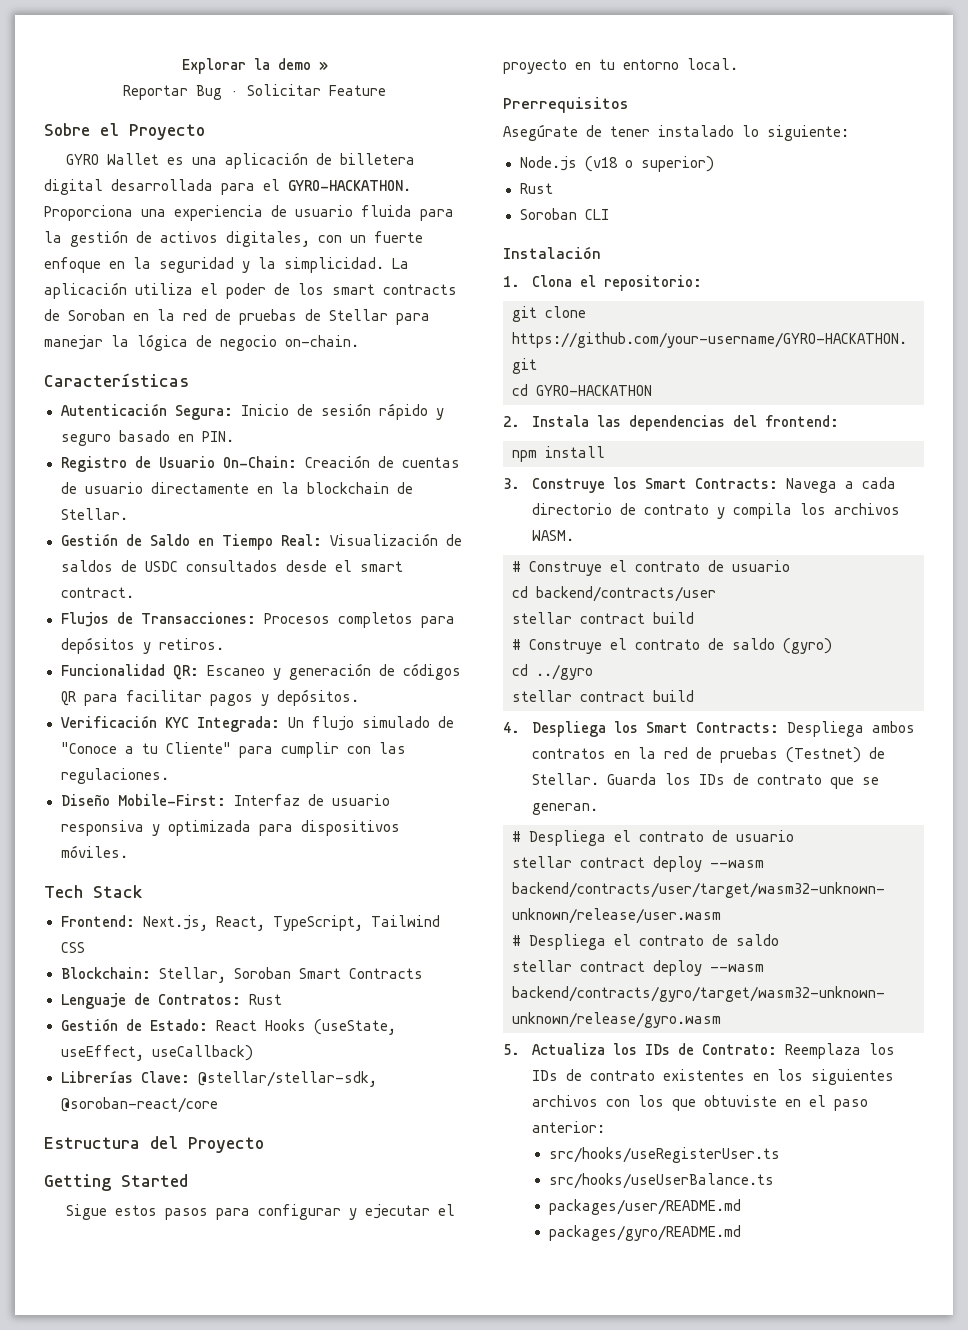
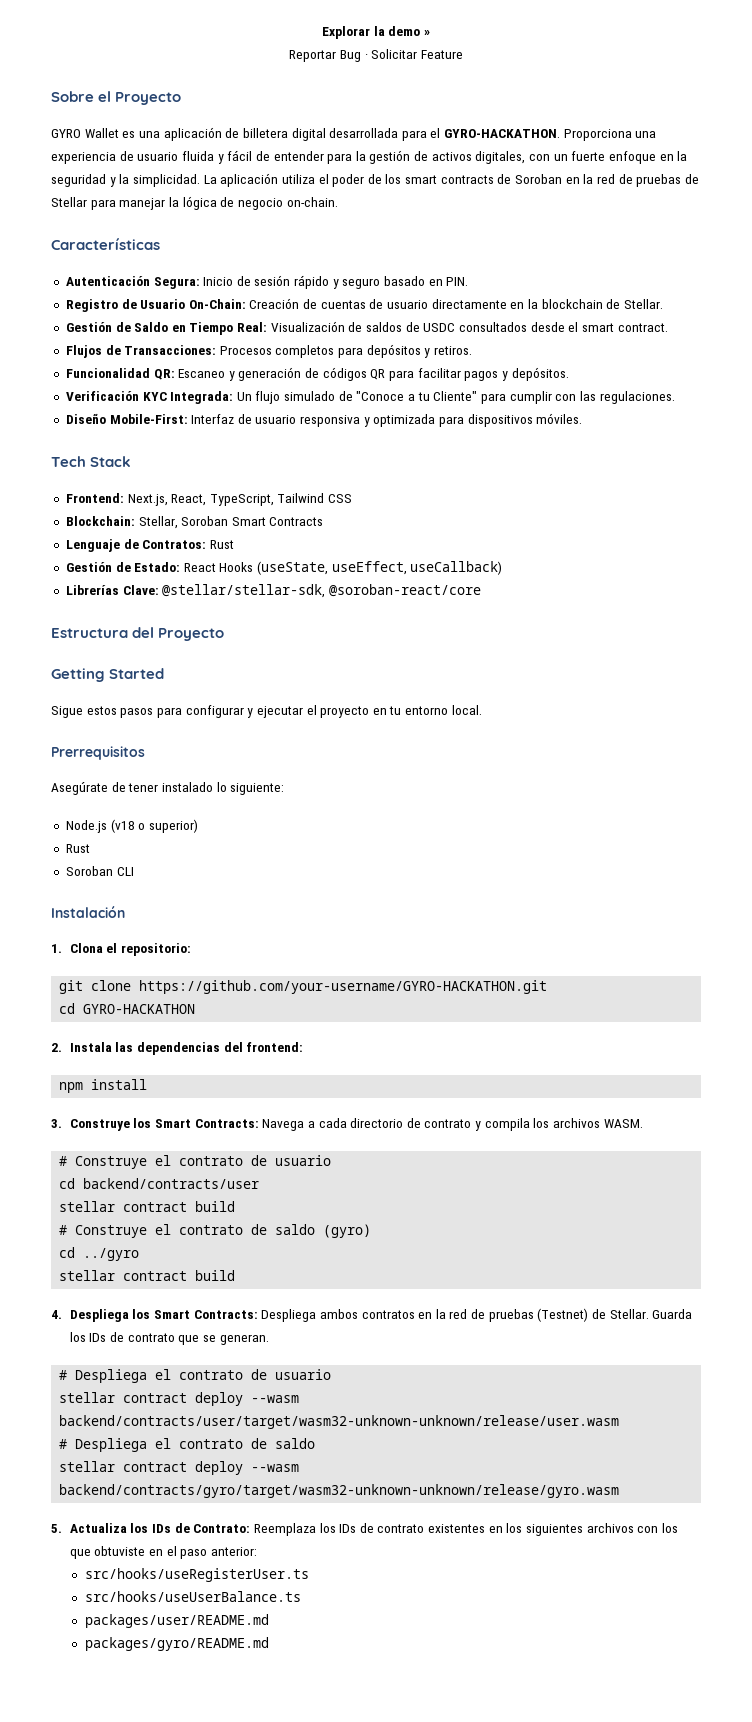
- Proporciona una experiencia de usuario fluida para la gestión de activos digitales, con un fuerte enfoque en la seguridad y la simplicidad.
+ Proporciona una experiencia de usuario fluida y fácil de entender para la gestión de activos digitales, con un fuerte enfoque en la seguridad y la simplicidad.

